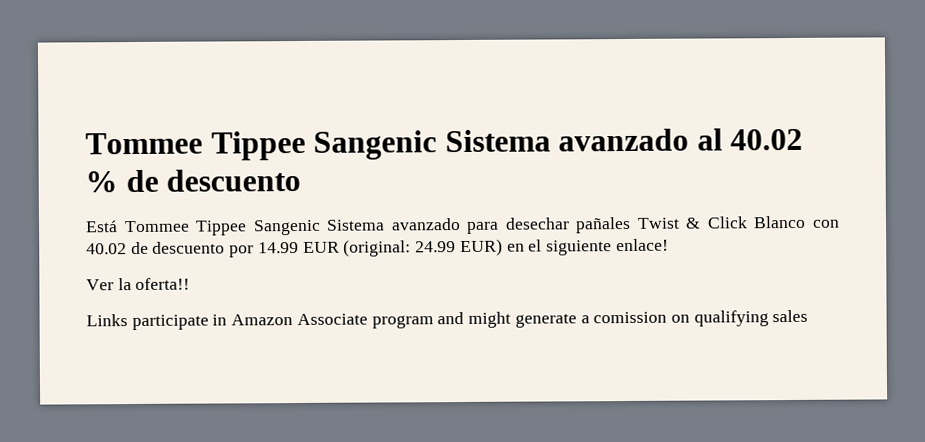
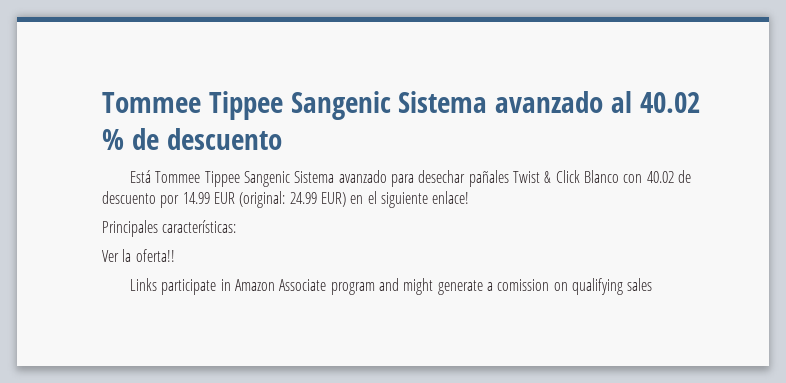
+ Principales características:

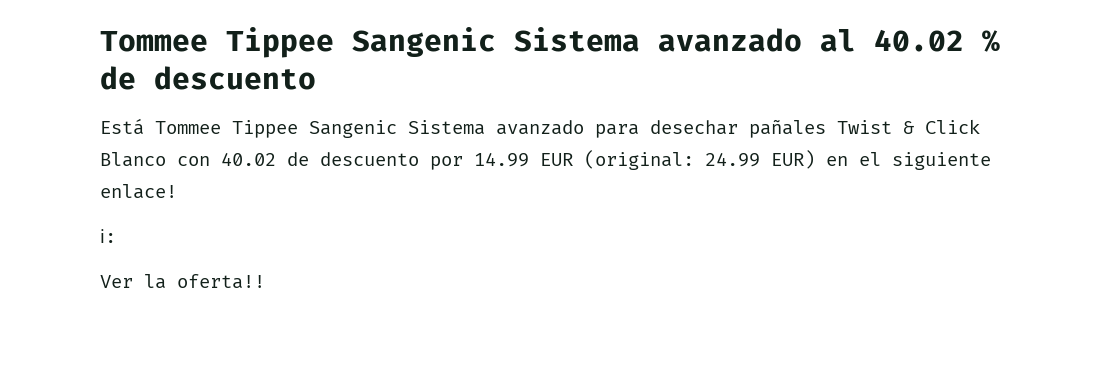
- Principales características:
+ ℹ:
- Links participate in Amazon Associate program and might generate a comission on qualifying sales

